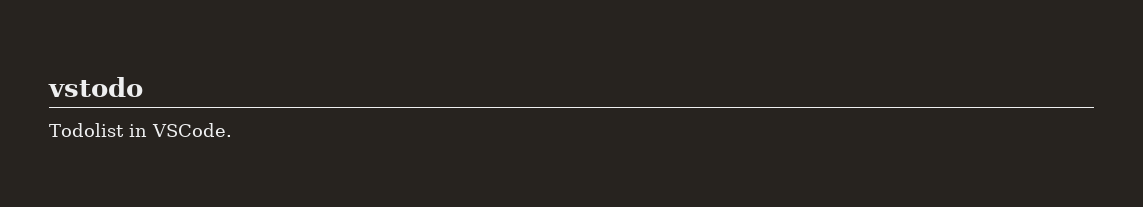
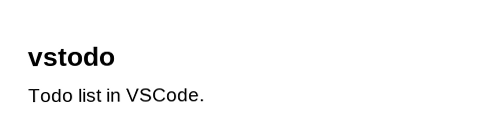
- Todolist in VSCode.
+ Todo list in VSCode.

